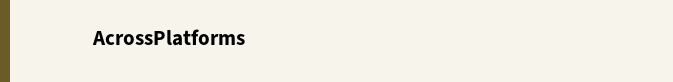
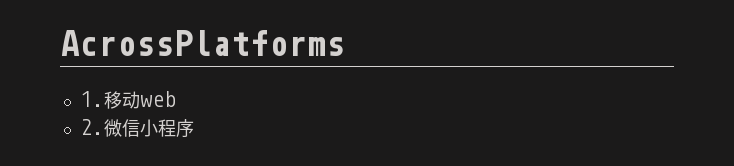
+ 1.移动web
+ 2.微信小程序

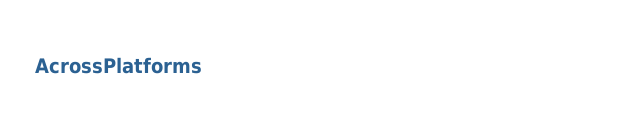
- 1.移动web
- 2.微信小程序

